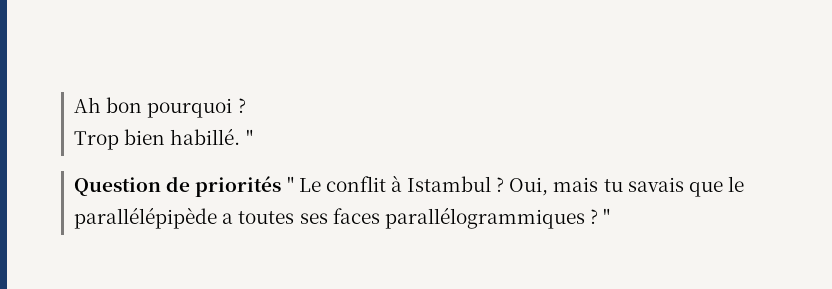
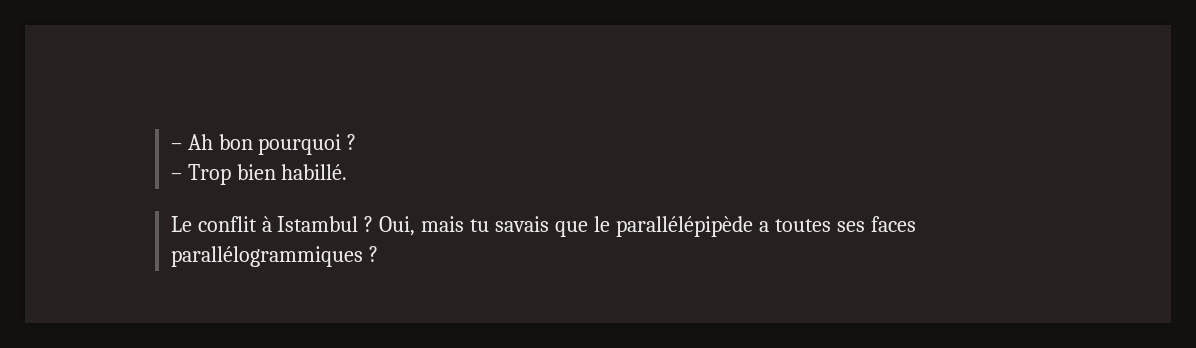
- Ah bon pourquoi ?
+ – Ah bon pourquoi ?
- Trop bien habillé. "
- Question de priorités " Le conflit à Istambul ?
+ – Trop bien habillé.
+ Le conflit à Istambul ?
- Oui, mais tu savais que le parallélépipède a toutes ses faces parallélogrammiques ? "
+ Oui, mais tu savais que le parallélépipède a toutes ses faces parallélogrammiques ?

